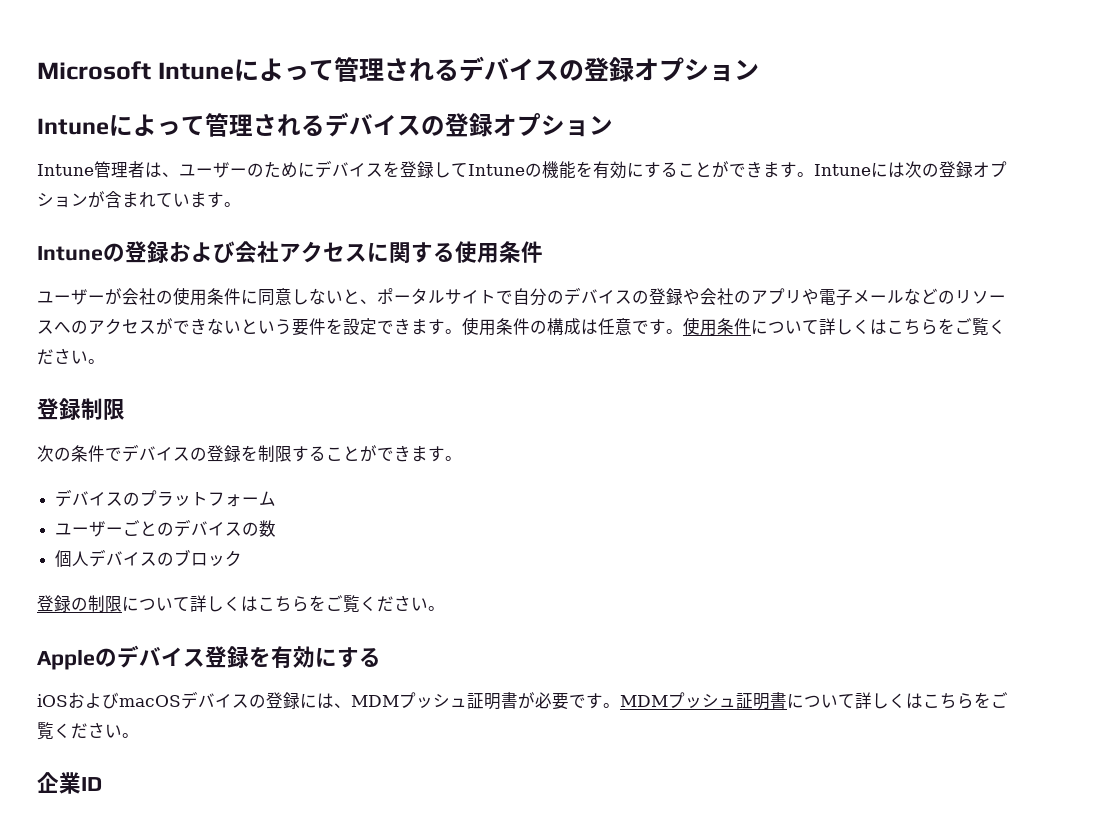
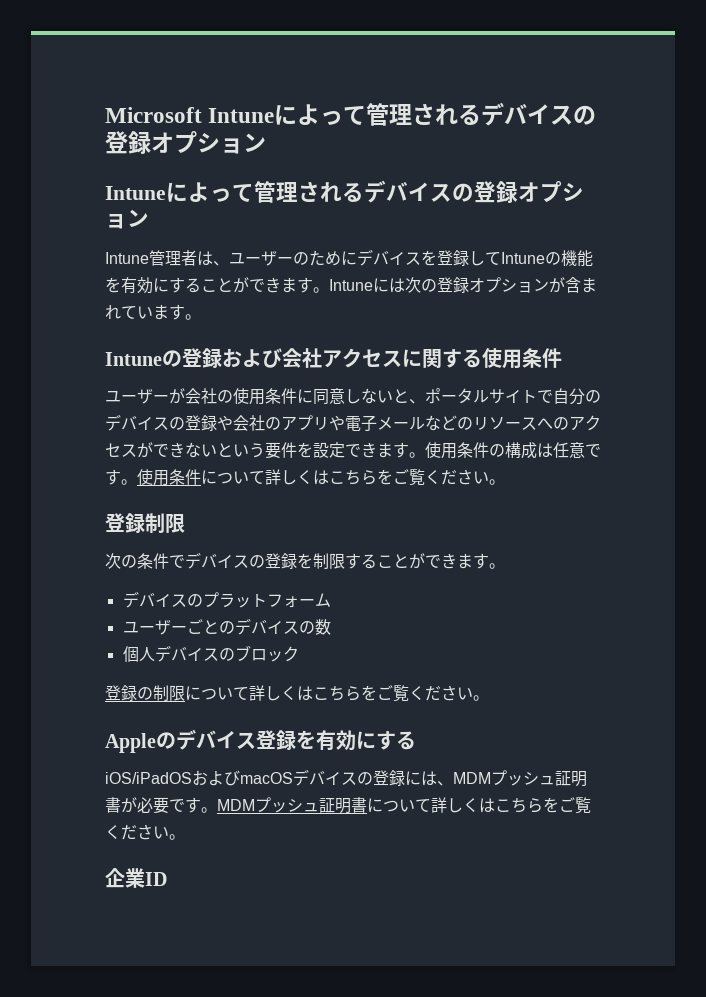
- iOSおよびmacOSデバイスの登録には、MDMプッシュ証明書が必要です。
+ iOS/iPadOSおよびmacOSデバイスの登録には、MDMプッシュ証明書が必要です。

